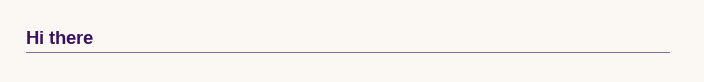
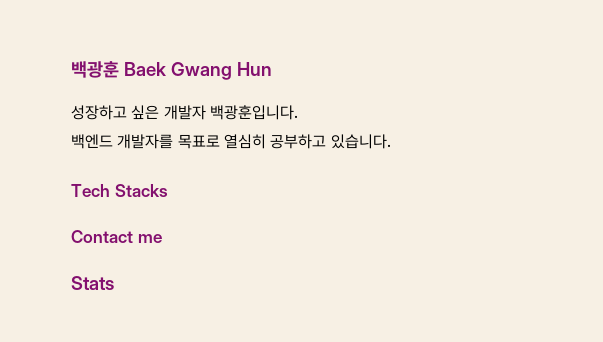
- Hi there
+ 백광훈 Baek Gwang Hun
+ 성장하고 싶은 개발자 백광훈입니다.
+ 백엔드 개발자를 목표로 열심히 공부하고 있습니다.
+ Tech Stacks
+ Contact me
+ Stats

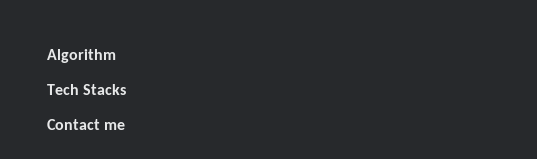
- 백광훈 Baek Gwang Hun
- 성장하고 싶은 개발자 백광훈입니다.
- 백엔드 개발자를 목표로 열심히 공부하고 있습니다.
+ Algorithm
- Stats

